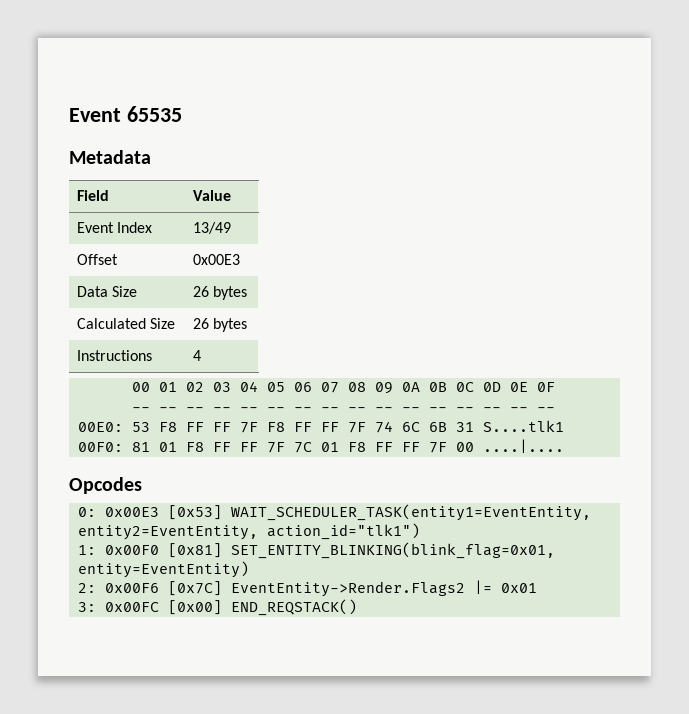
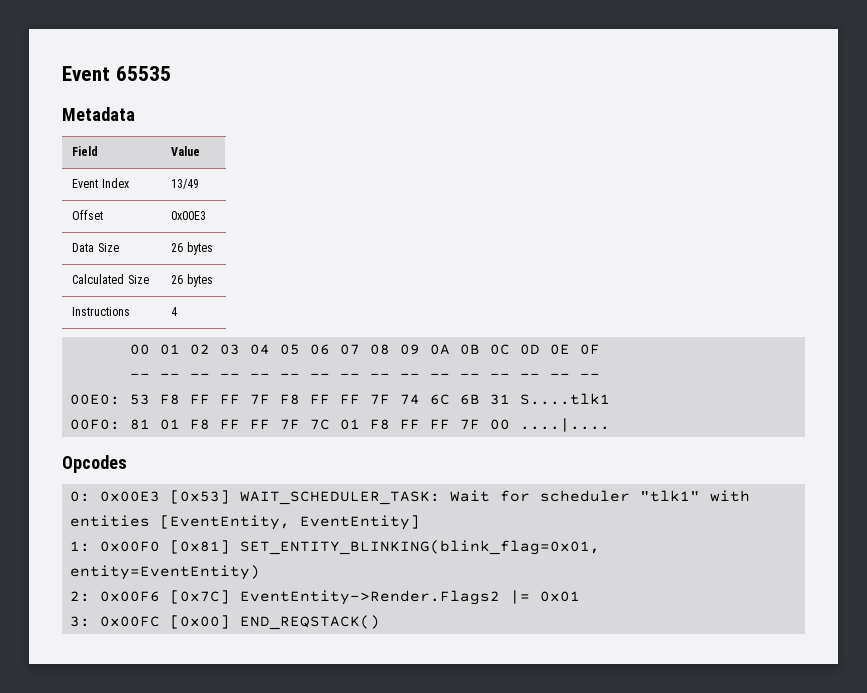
- 0: 0x00E3 [0x53] WAIT_SCHEDULER_TASK(entity1=EventEntity, entity2=EventEntity, action_id="tlk1")
+ 0: 0x00E3 [0x53] WAIT_SCHEDULER_TASK: Wait for scheduler "tlk1" with entities [EventEntity, EventEntity]

